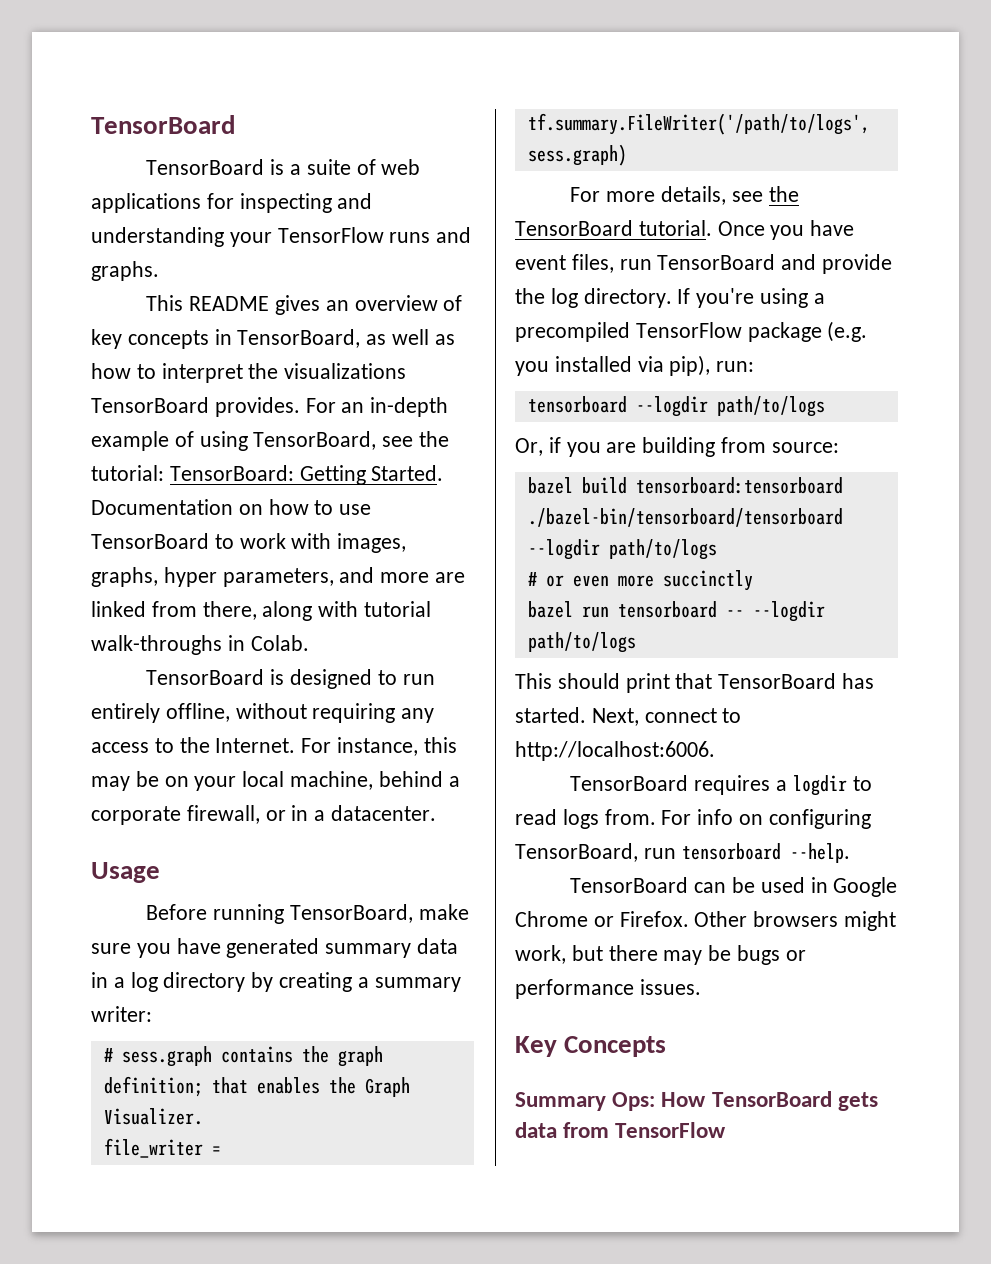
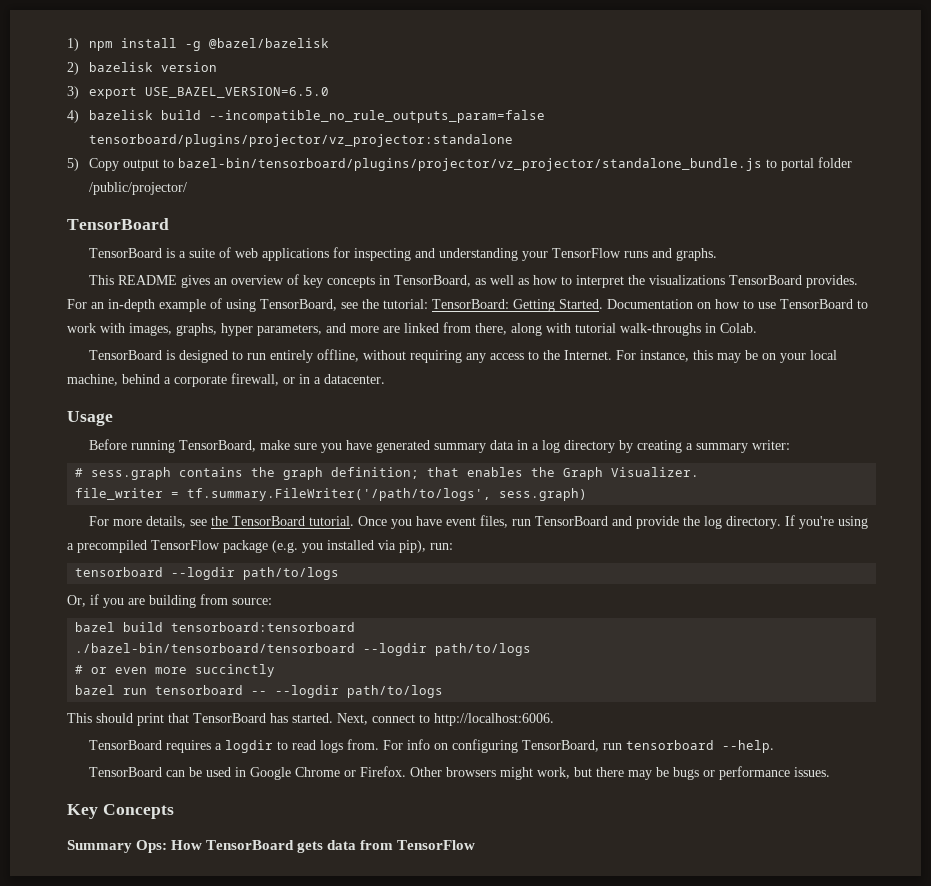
+ 1) npm install -g @bazel/bazelisk
+ 2) bazelisk version
+ 3) export USE_BAZEL_VERSION=6.5.0
+ 4) bazelisk build --incompatible_no_rule_outputs_param=false tensorboard/plugins/projector/vz_projector:standalone
+ 5) Copy output to bazel-bin/tensorboard/plugins/projector/vz_projector/standalone_bundle.js to portal folder /public/projector/

